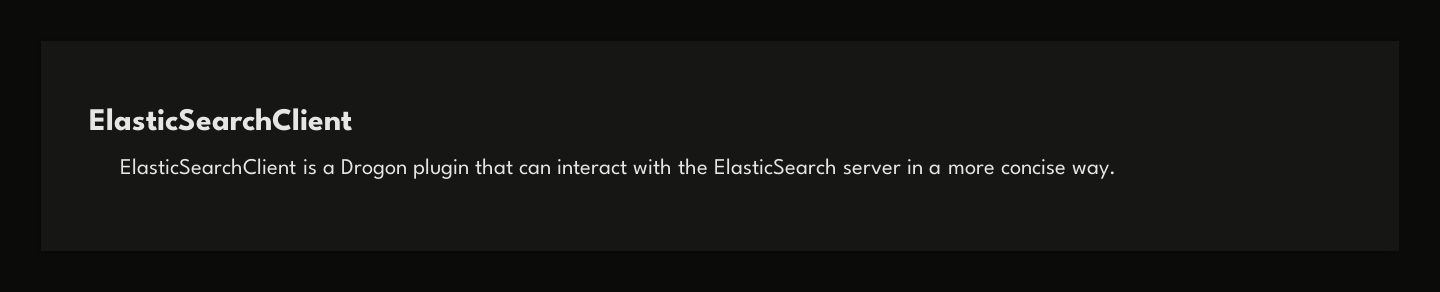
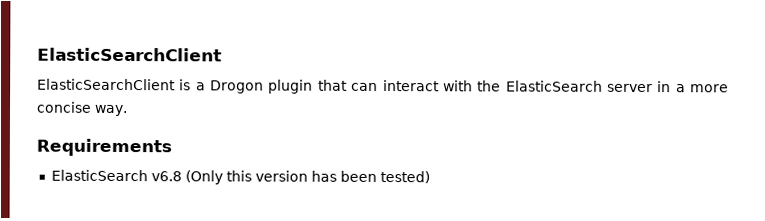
+ Requirements
+ ElasticSearch v6.8 (Only this version has been tested)

